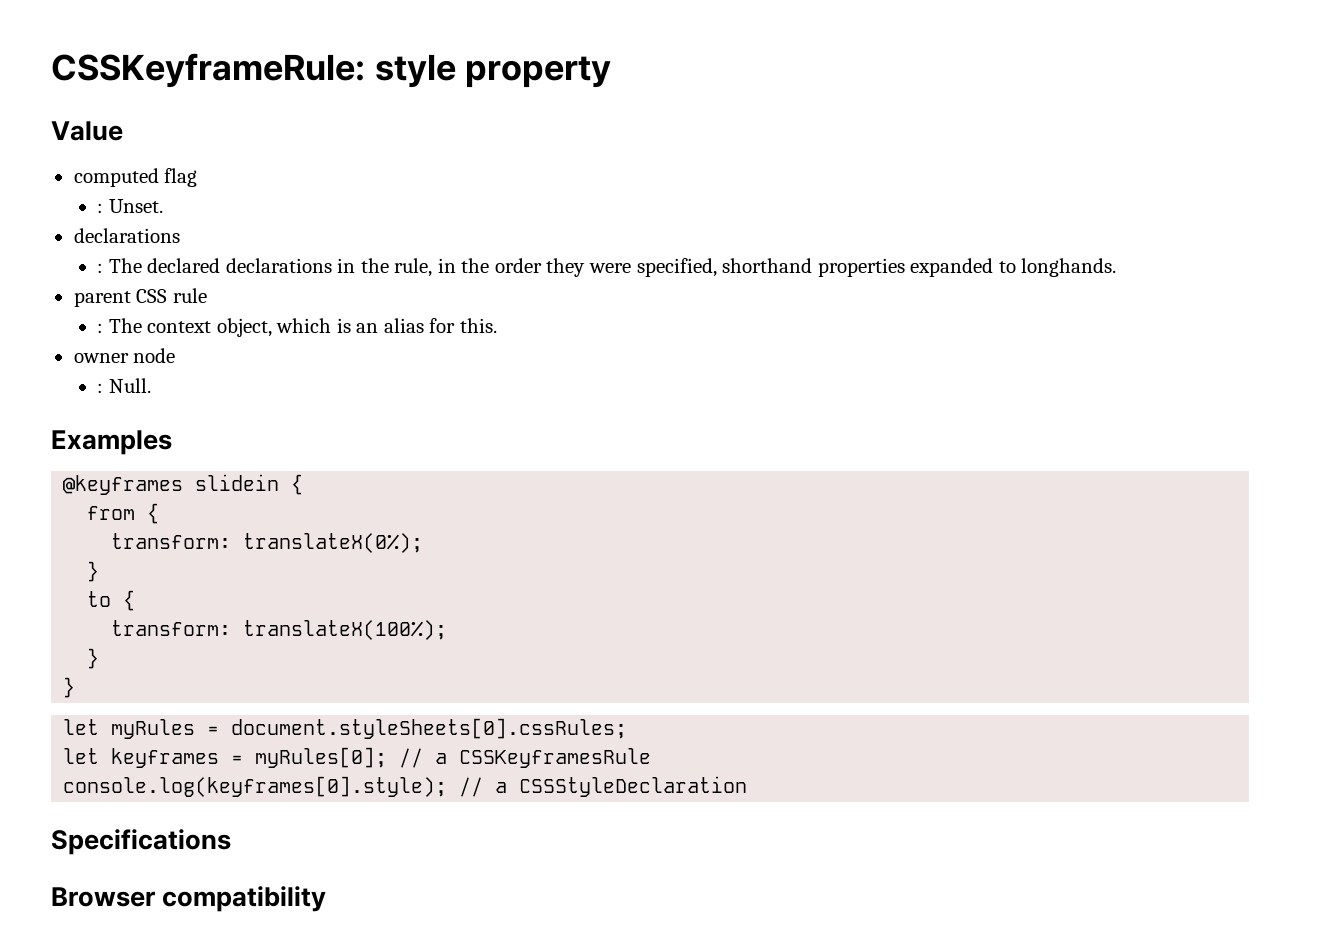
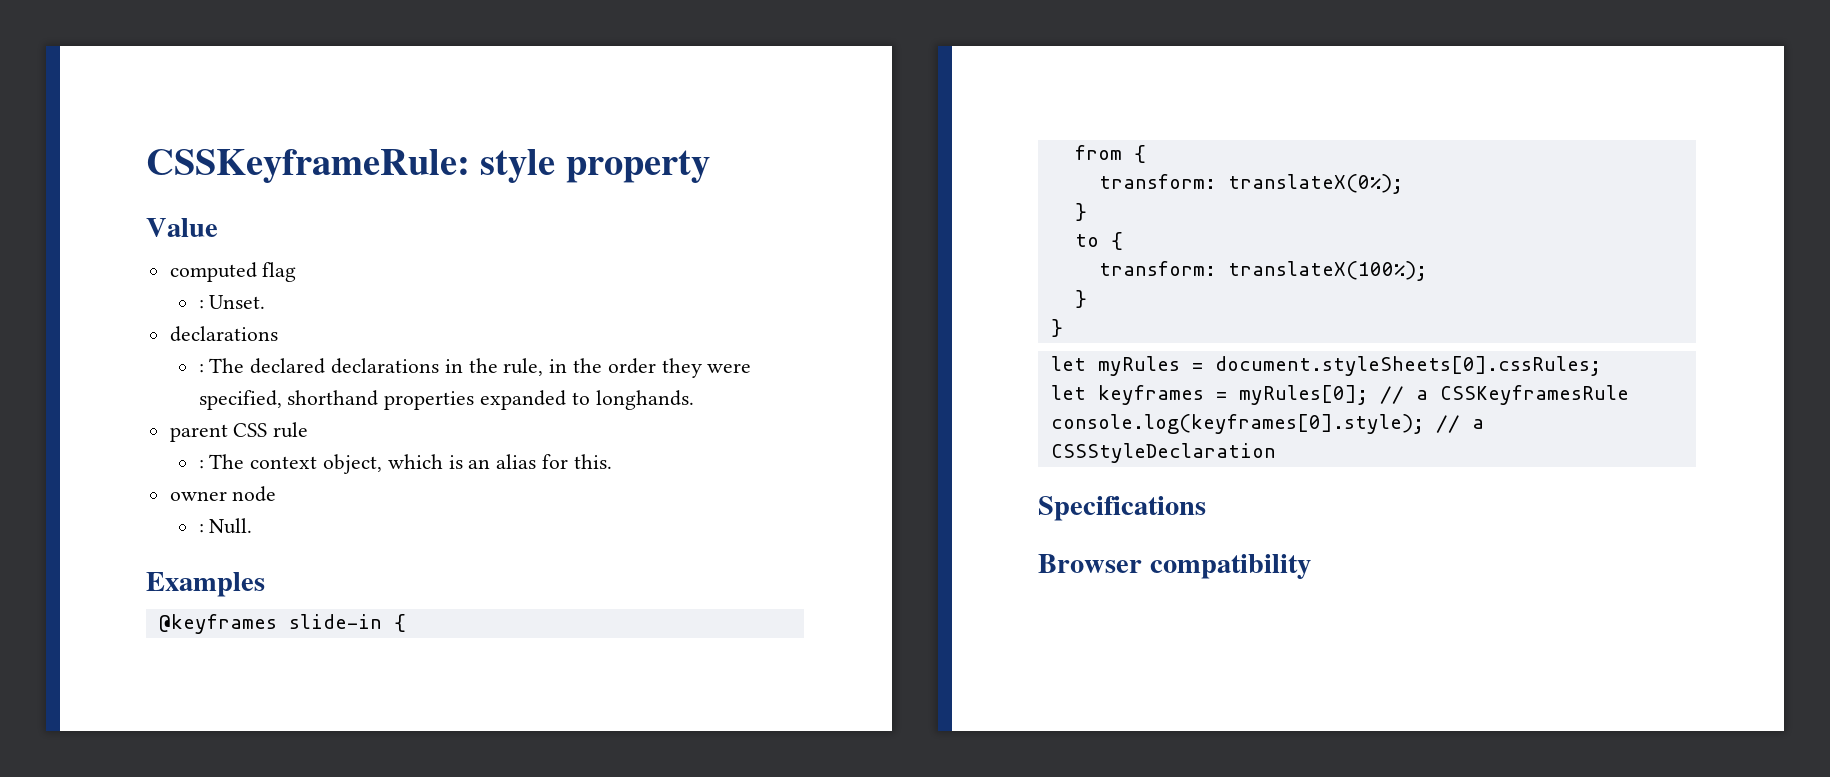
- @keyframes slidein {
+ @keyframes slide-in {

